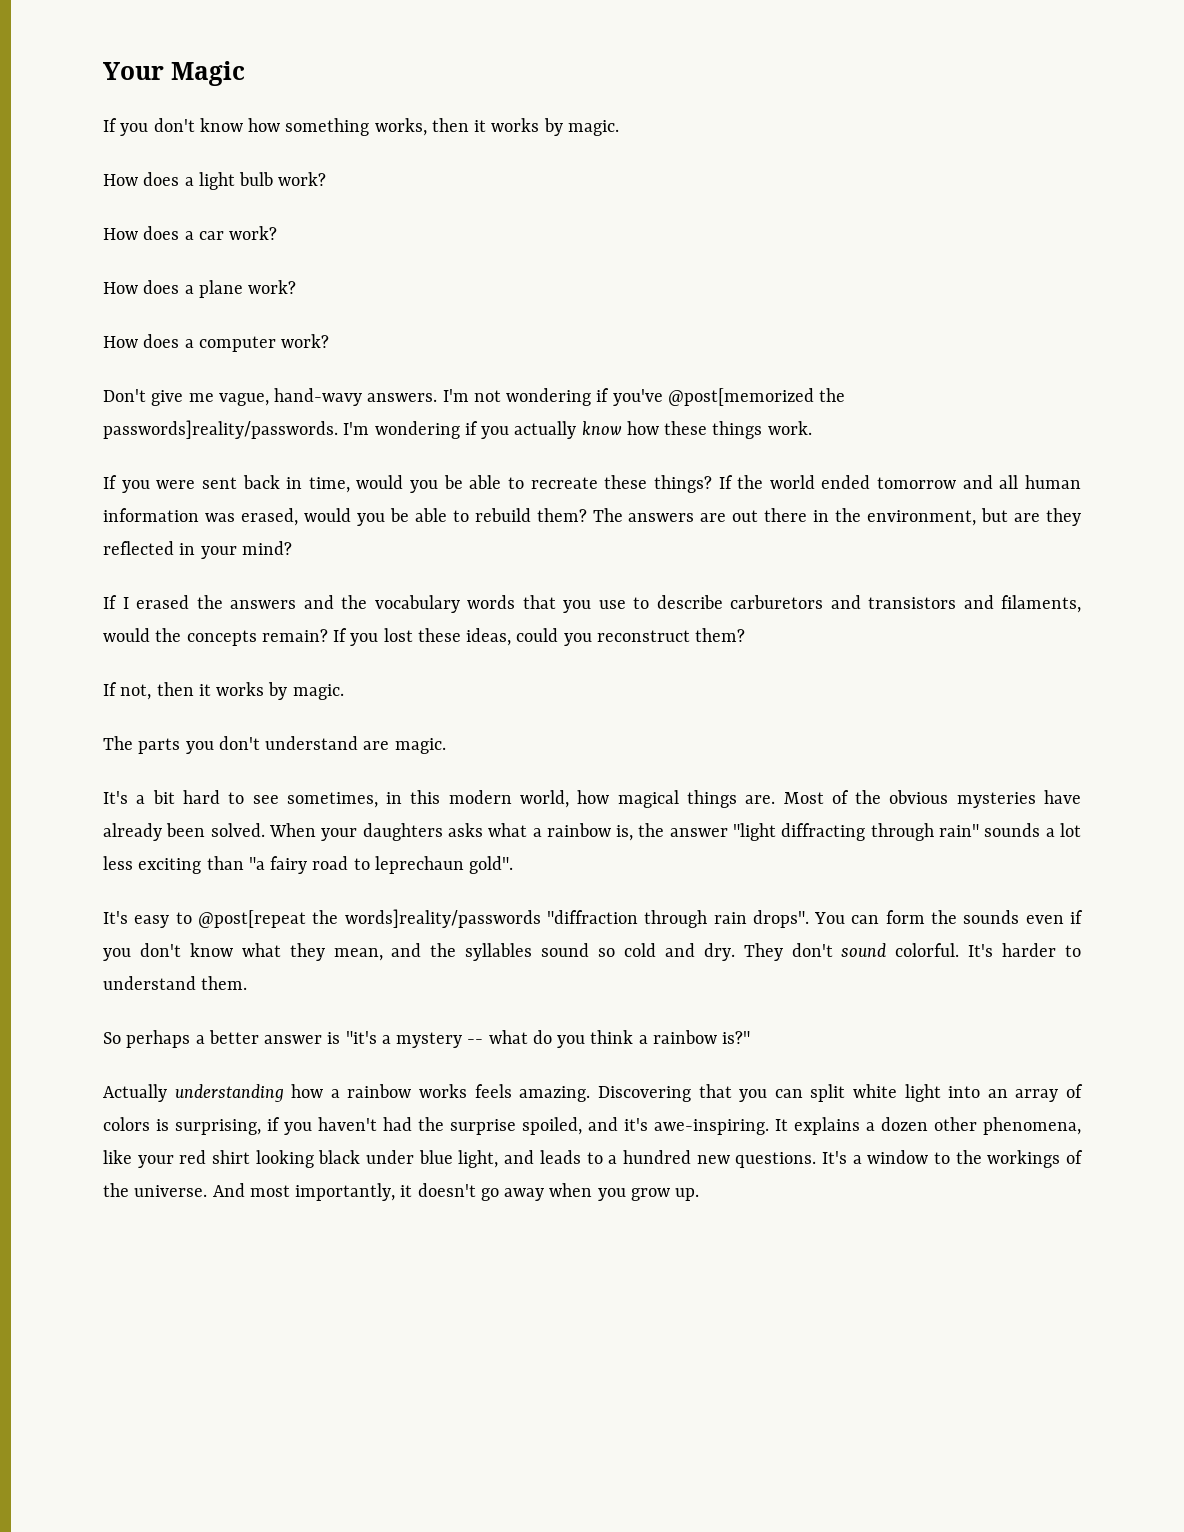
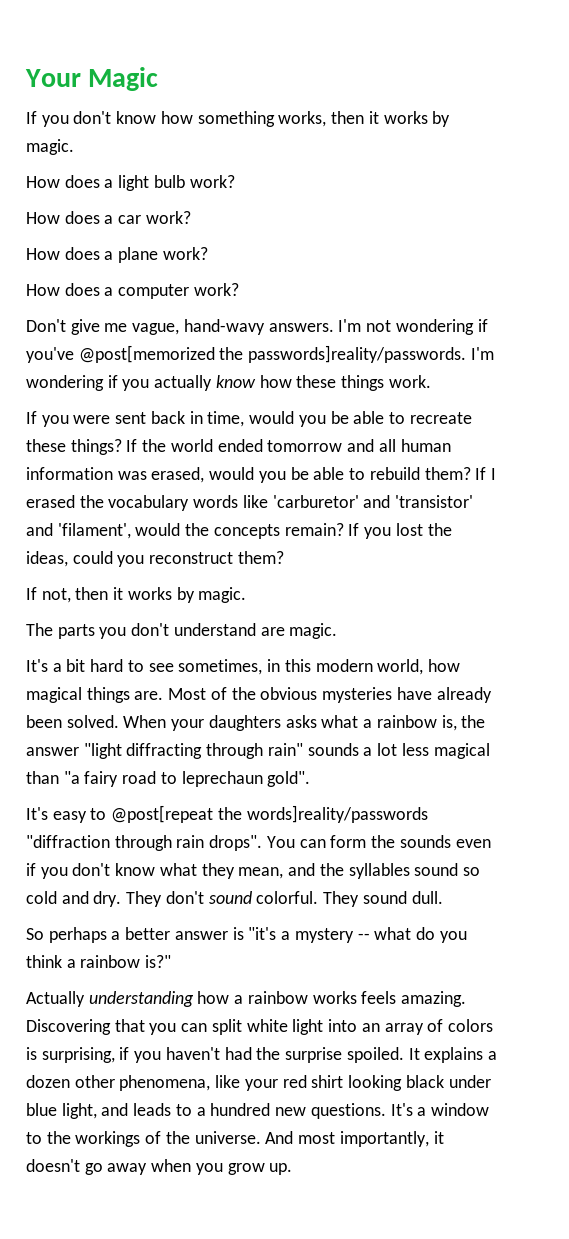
- The answers are out there in the environment, but are they reflected in your mind?
- If I erased the answers and the vocabulary words that you use to describe carburetors and transistors and filaments, would the concepts remain?
+ If I erased the vocabulary words like 'carburetor' and 'transistor' and 'filament', would the concepts remain?
- If you lost these ideas, could you reconstruct them?
+ If you lost the ideas, could you reconstruct them?
- When your daughters asks what a rainbow is, the answer "light diffracting through rain" sounds a lot less exciting than "a fairy road to leprechaun gold".
+ When your daughters asks what a rainbow is, the answer "light diffracting through rain" sounds a lot less magical than "a fairy road to leprechaun gold".
- It's harder to understand them.
+ They sound dull.
- Discovering that you can split white light into an array of colors is surprising, if you haven't had the surprise spoiled, and it's awe-inspiring.
+ Discovering that you can split white light into an array of colors is surprising, if you haven't had the surprise spoiled.

